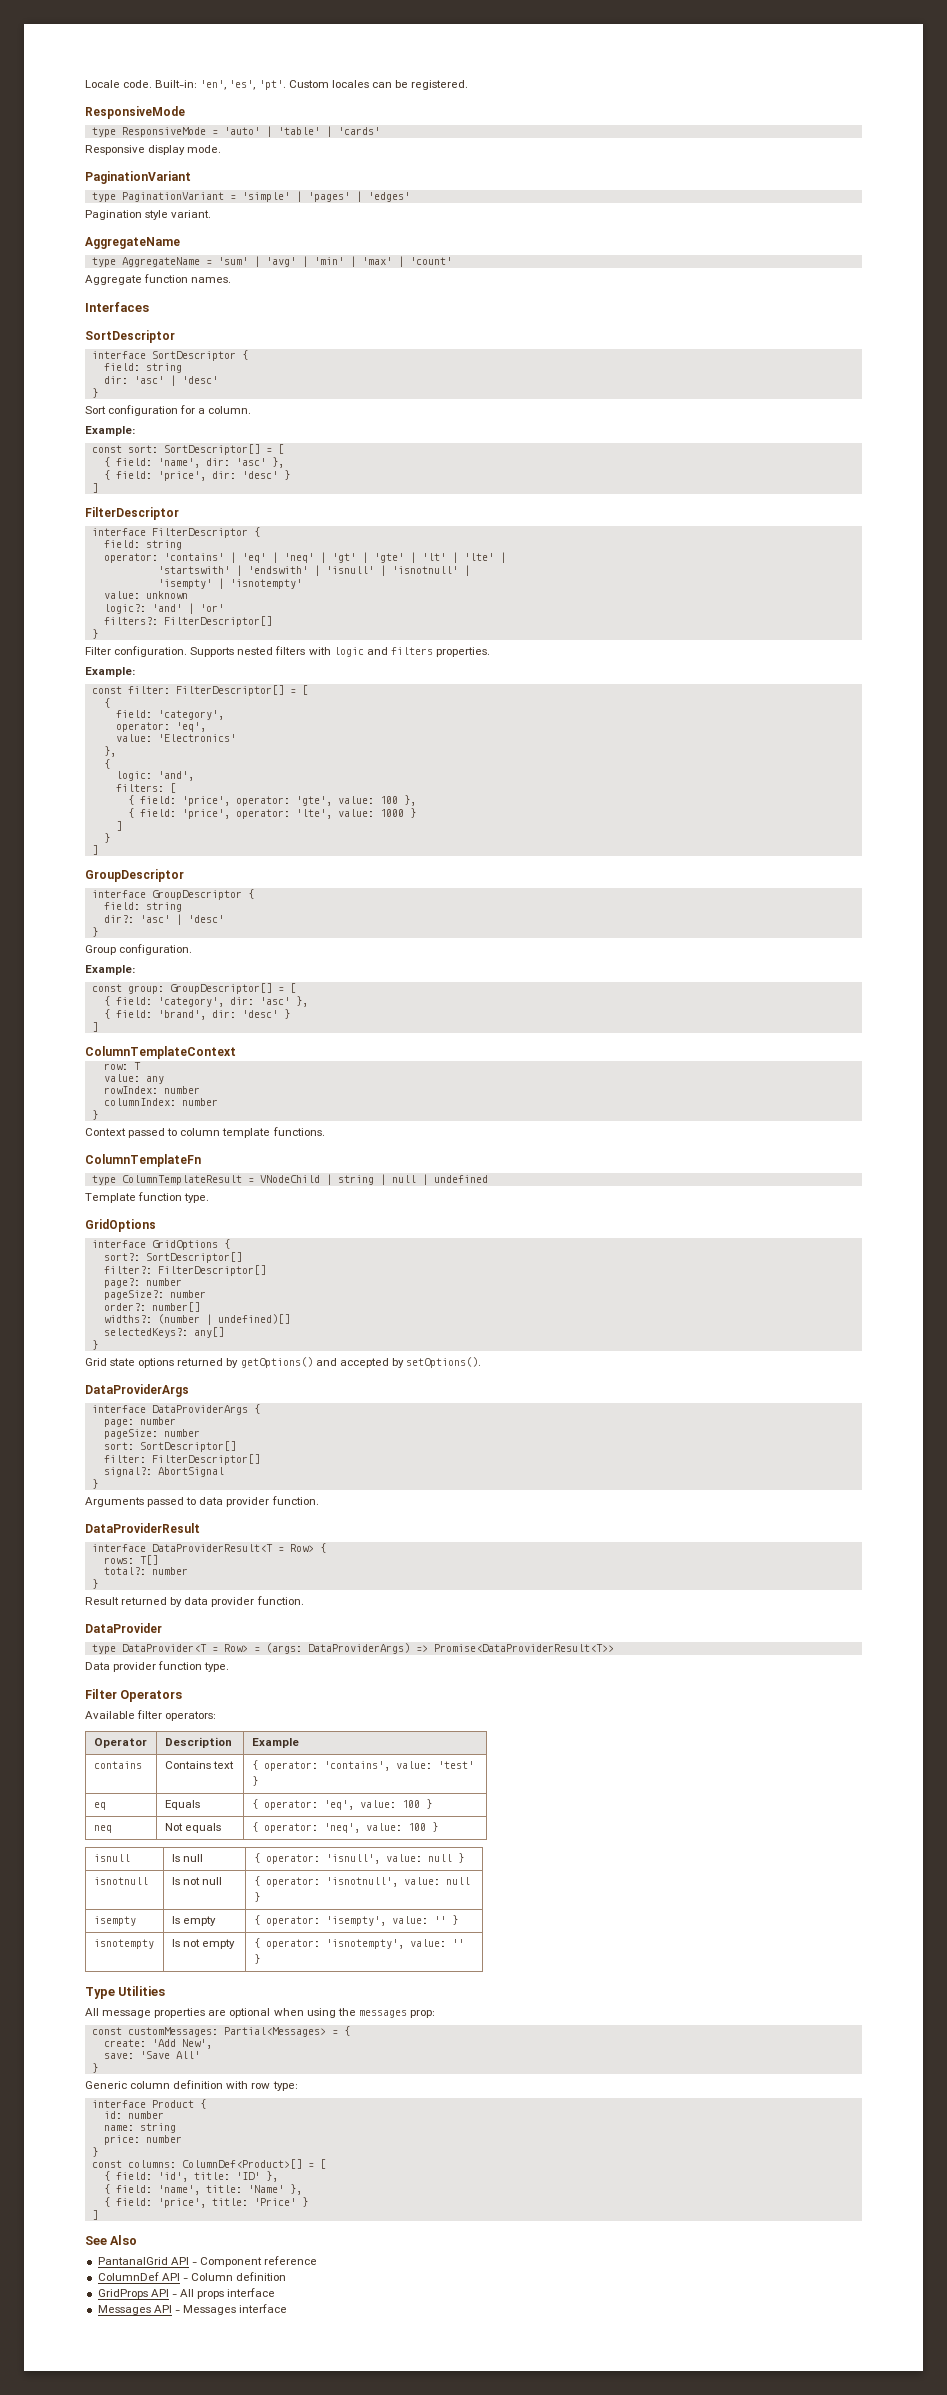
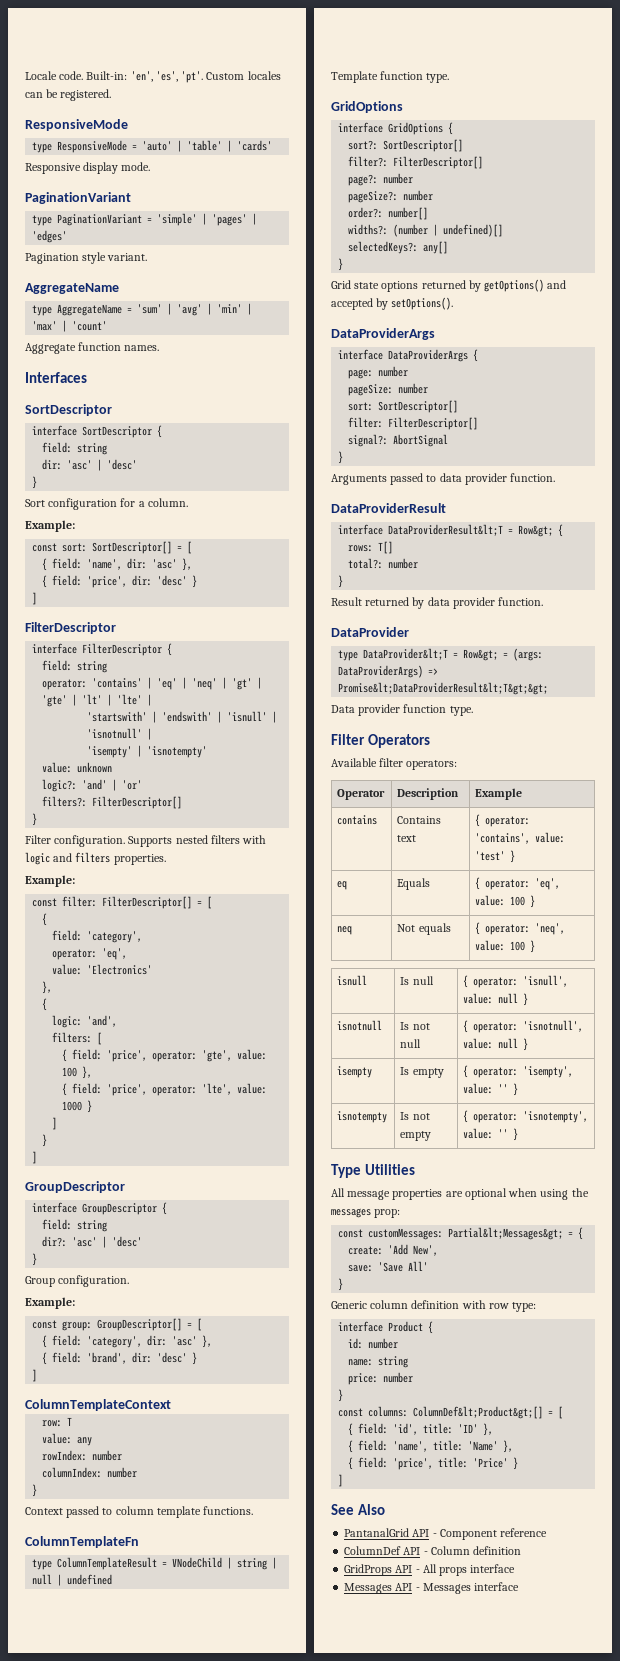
- interface DataProviderResult<T = Row> {
+ interface DataProviderResult&lt;T = Row&gt; {
- type DataProvider<T = Row> = (args: DataProviderArgs) => Promise<DataProviderResult<T>>
+ type DataProvider&lt;T = Row&gt; = (args: DataProviderArgs) => Promise&lt;DataProviderResult&lt;T&gt;&gt;
- const customMessages: Partial<Messages> = {
+ const customMessages: Partial&lt;Messages&gt; = {
- const columns: ColumnDef<Product>[] = [
+ const columns: ColumnDef&lt;Product&gt;[] = [

